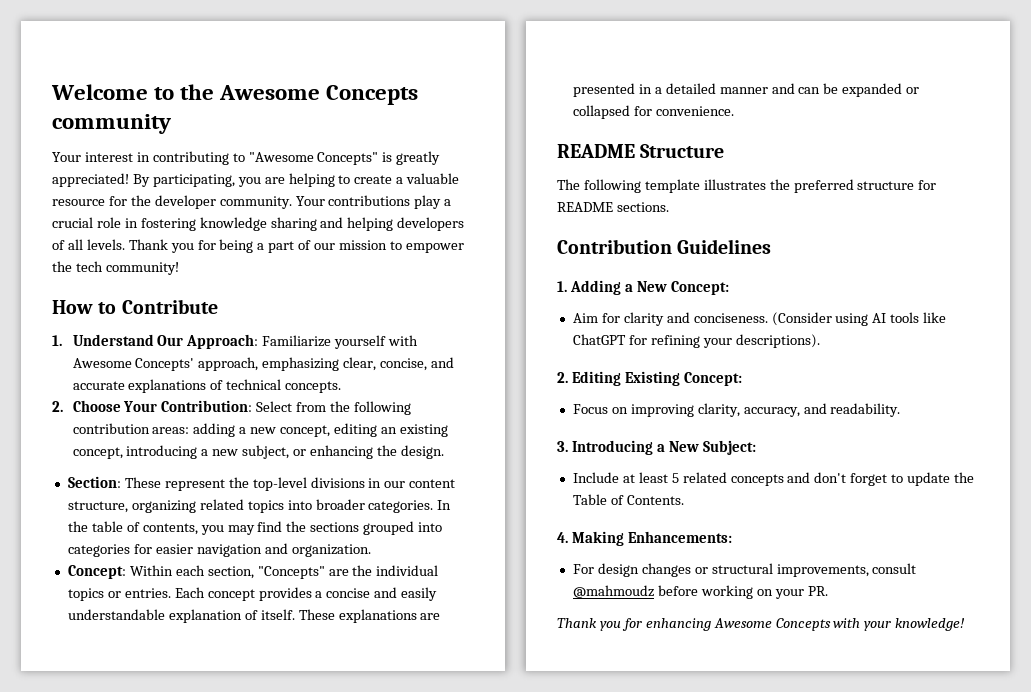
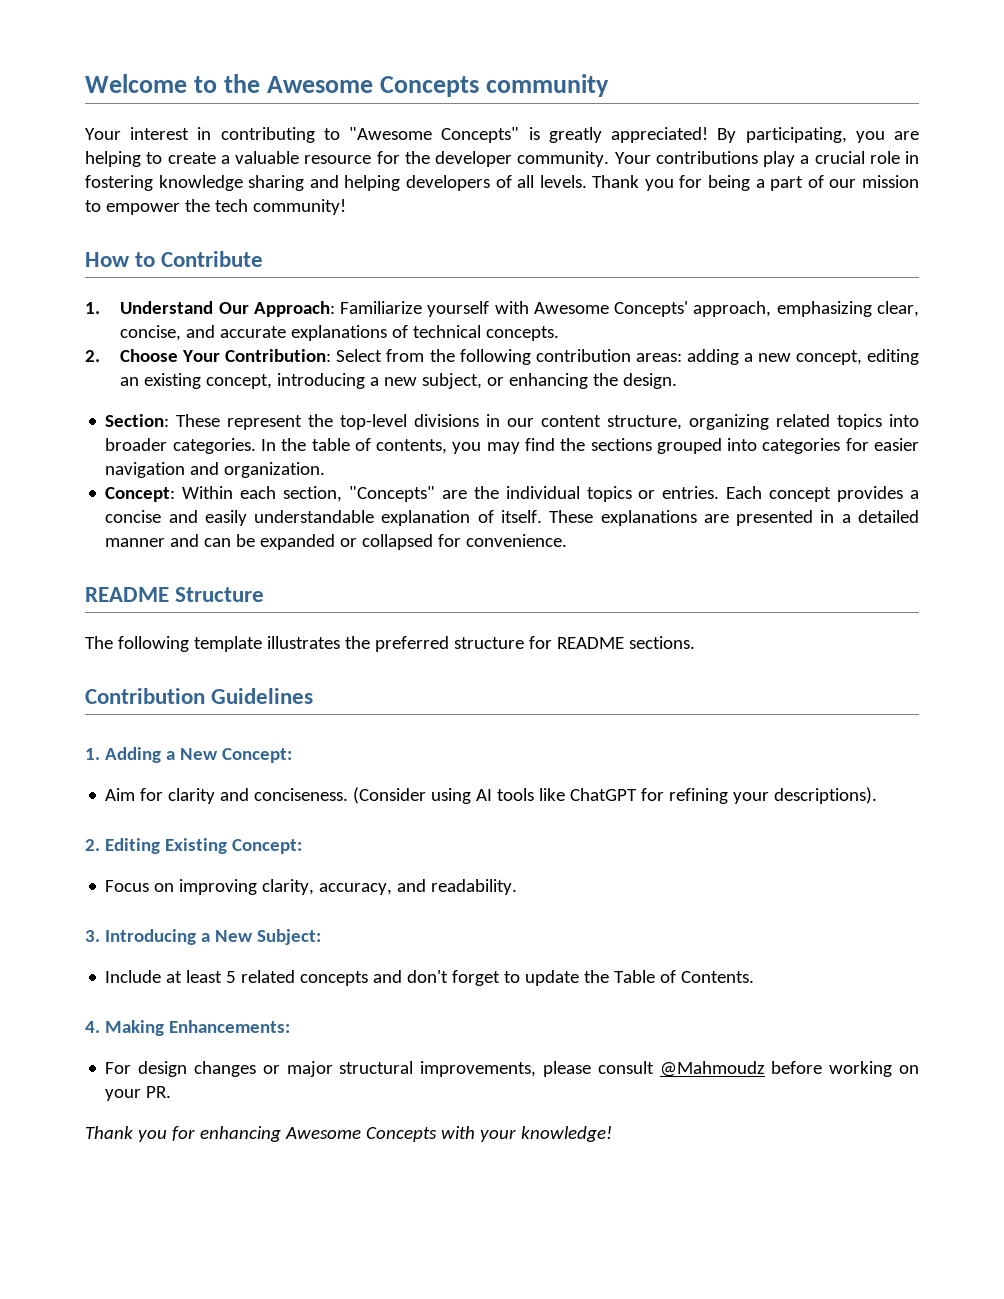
- For design changes or structural improvements, consult @mahmoudz before working on your PR.
+ For design changes or major structural improvements, please consult @Mahmoudz before working on your PR.

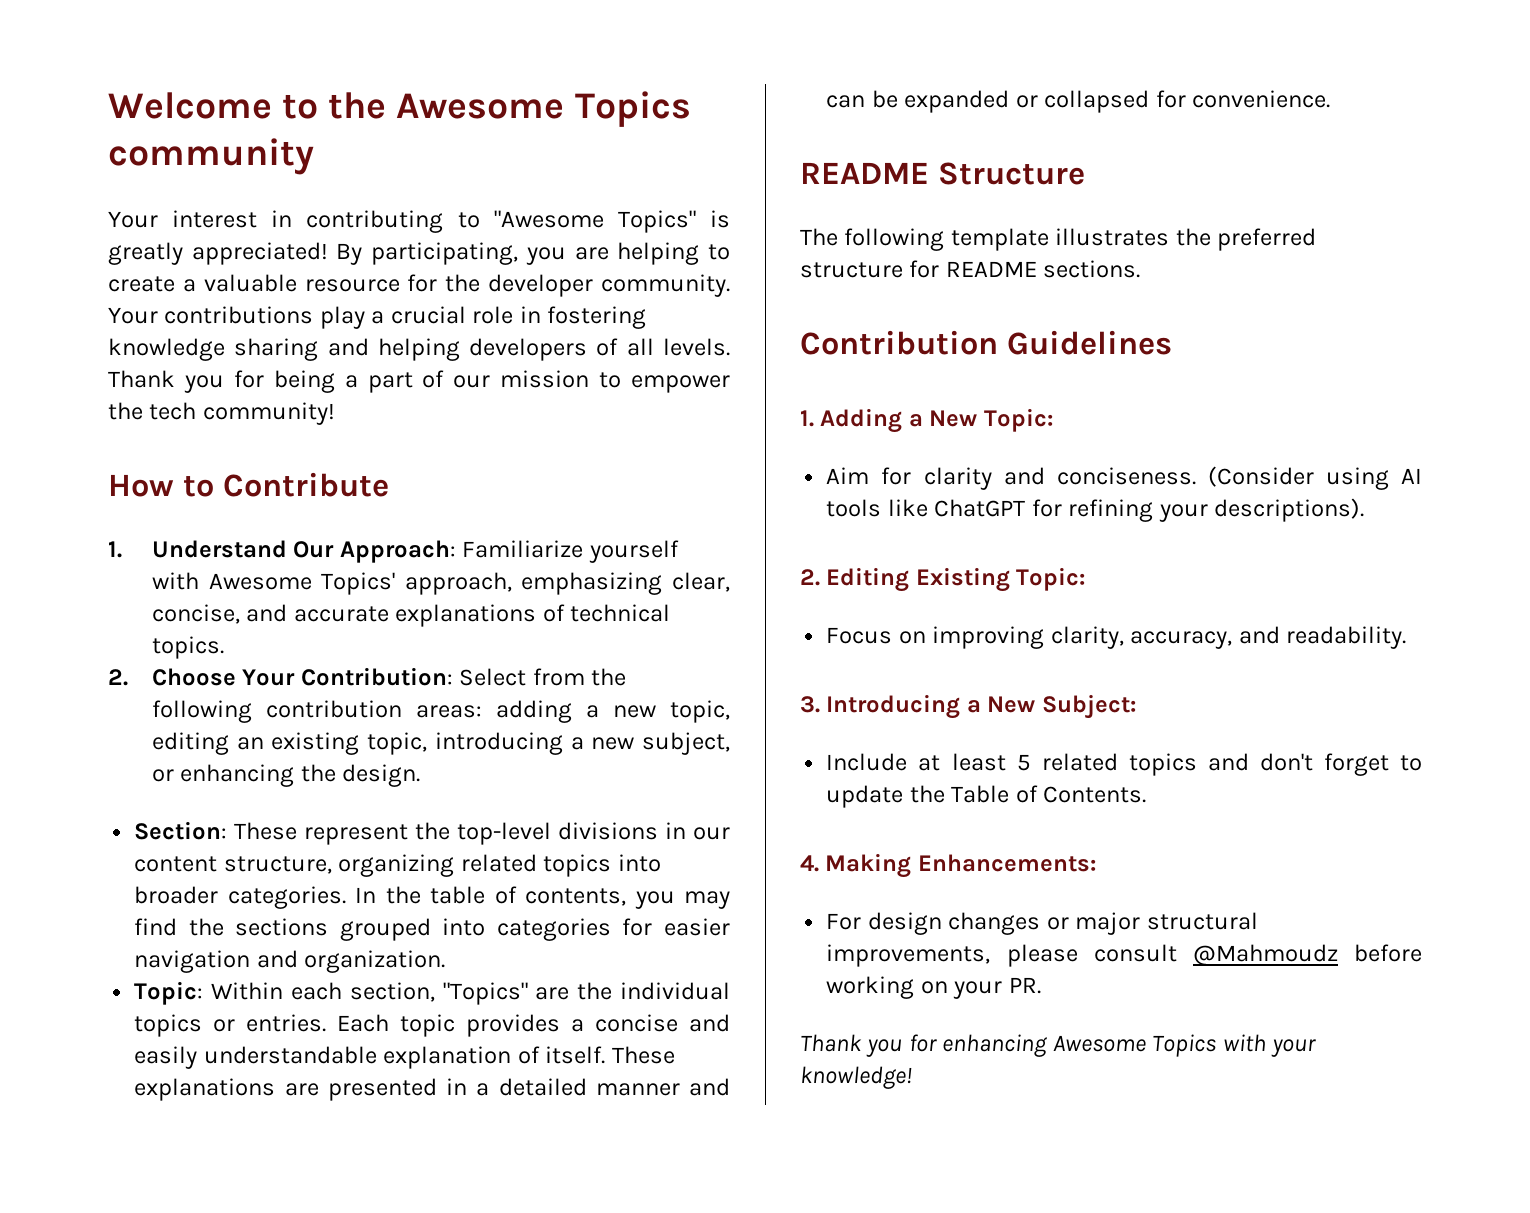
- Welcome to the Awesome Concepts community
+ Welcome to the Awesome Topics community
- Your interest in contributing to "Awesome Concepts" is greatly appreciated!
+ Your interest in contributing to "Awesome Topics" is greatly appreciated!
- 1. Understand Our Approach: Familiarize yourself with Awesome Concepts' approach, emphasizing clear, concise, and accurate explanations of technical concepts.
+ 1. Understand Our Approach: Familiarize yourself with Awesome Topics' approach, emphasizing clear, concise, and accurate explanations of technical topics.
- 2. Choose Your Contribution: Select from the following contribution areas: adding a new concept, editing an existing concept, introducing a new subject, or enhancing the design.
+ 2. Choose Your Contribution: Select from the following contribution areas: adding a new topic, editing an existing topic, introducing a new subject, or enhancing the design.
- Concept: Within each section, "Concepts" are the individual topics or entries.
+ Topic: Within each section, "Topics" are the individual topics or entries.
- Each concept provides a concise and easily understandable explanation of itself.
+ Each topic provides a concise and easily understandable explanation of itself.
- 1. Adding a New Concept:
+ 1. Adding a New Topic:
- 2. Editing Existing Concept:
+ 2. Editing Existing Topic:
- Include at least 5 related concepts and don't forget to update the Table of Contents.
+ Include at least 5 related topics and don't forget to update the Table of Contents.
- Thank you for enhancing Awesome Concepts with your knowledge!
+ Thank you for enhancing Awesome Topics with your knowledge!

